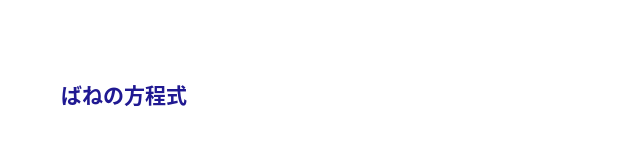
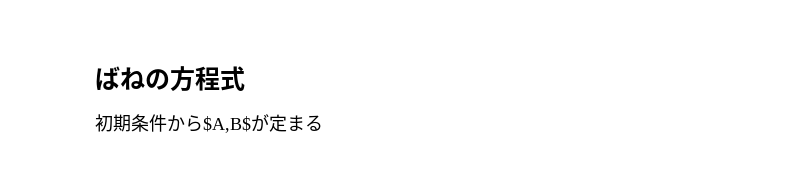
+ 初期条件から$A,B$が定まる

